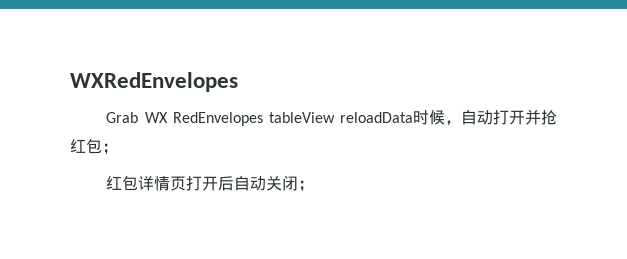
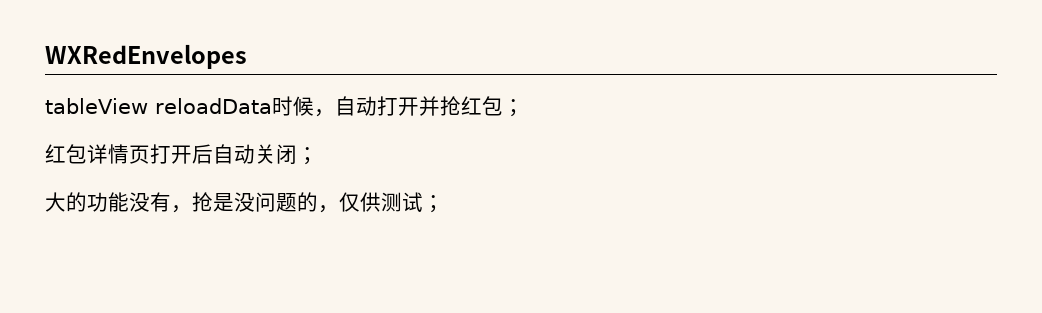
- Grab WX RedEnvelopes tableView reloadData时候，自动打开并抢红包；
+ tableView reloadData时候，自动打开并抢红包；
+ 大的功能没有，抢是没问题的，仅供测试；

